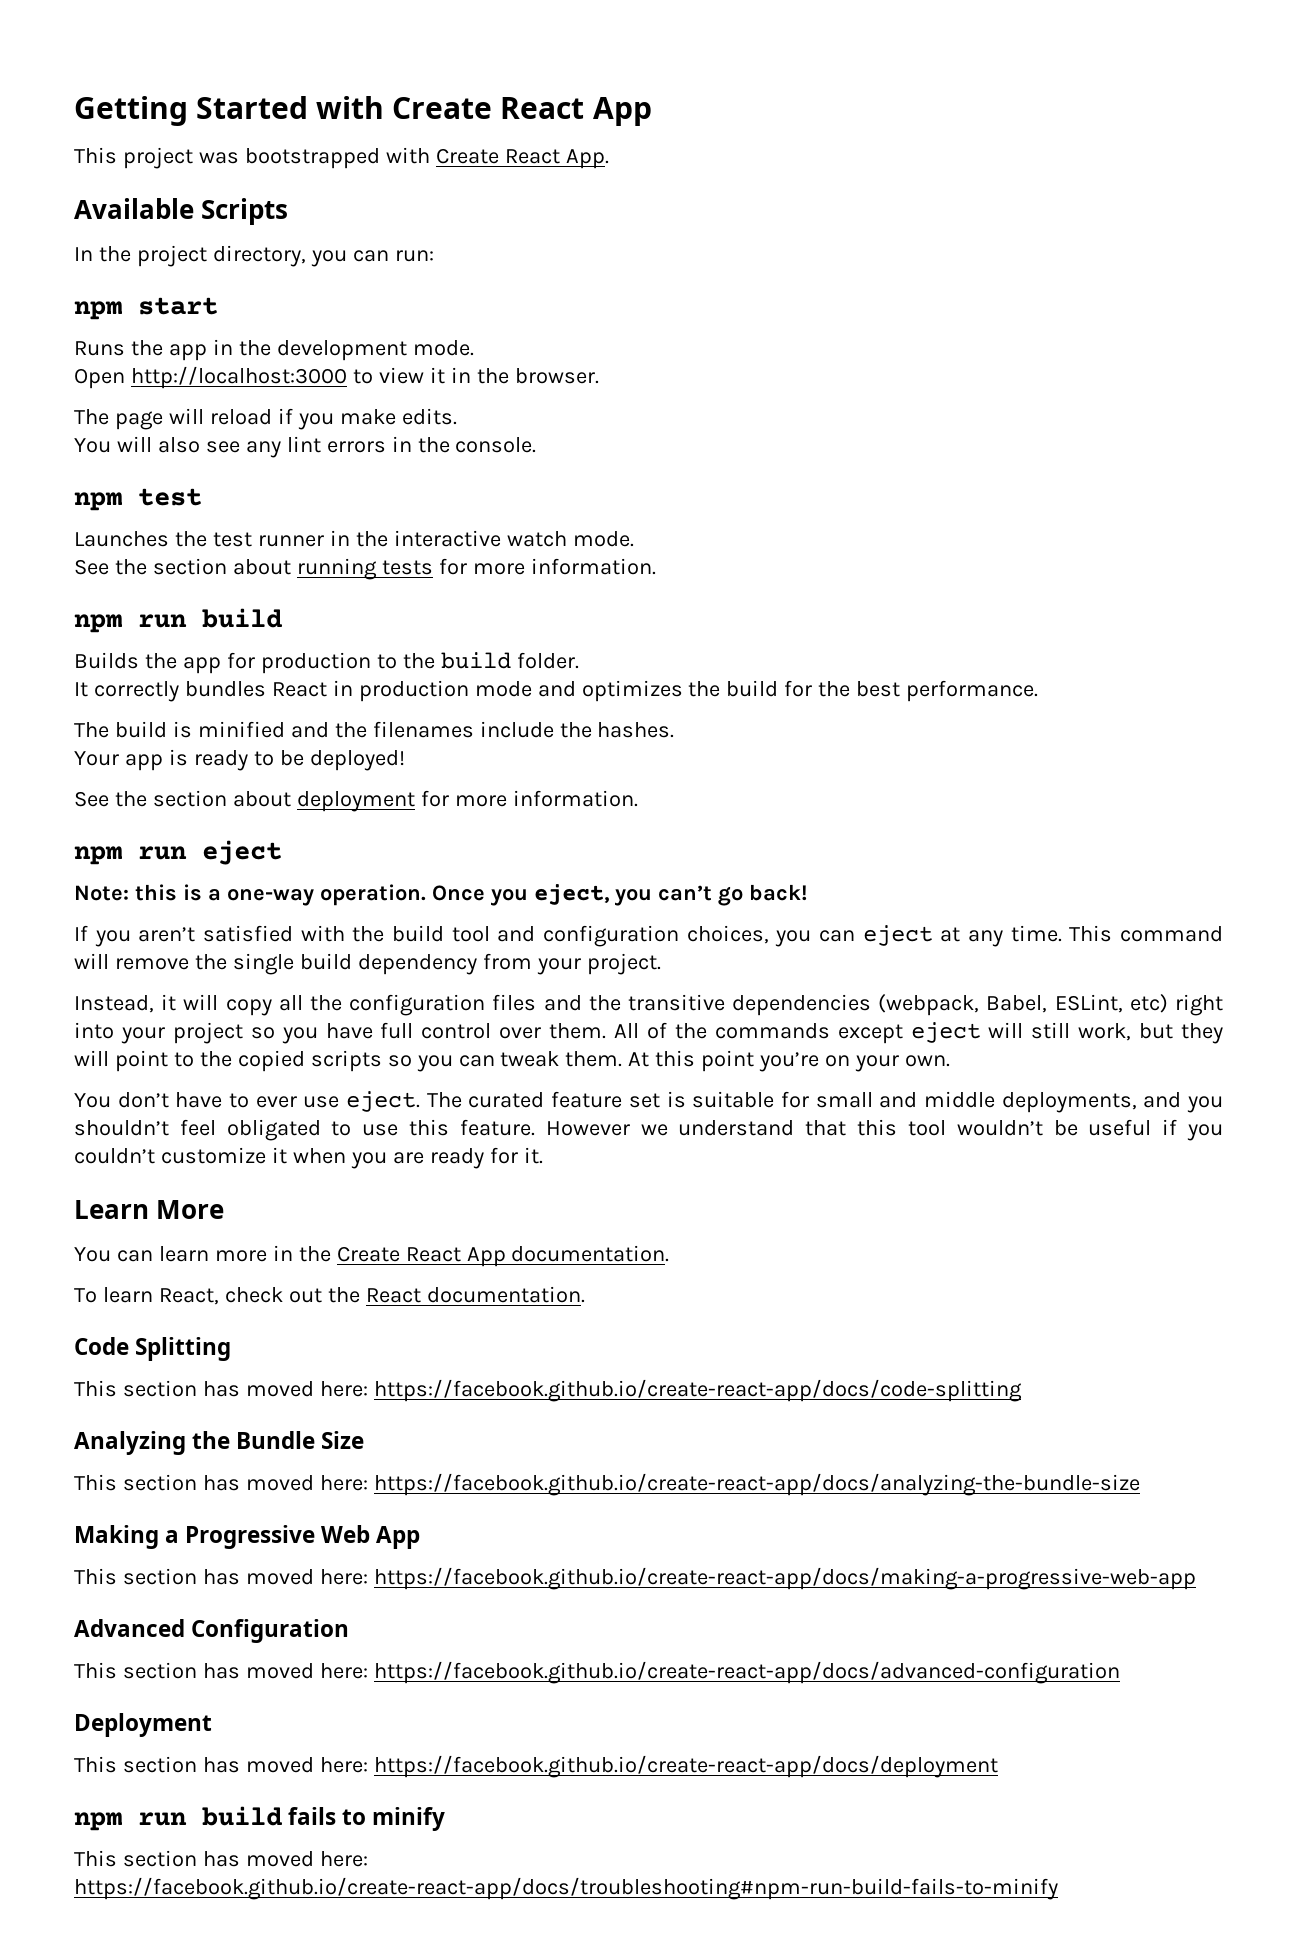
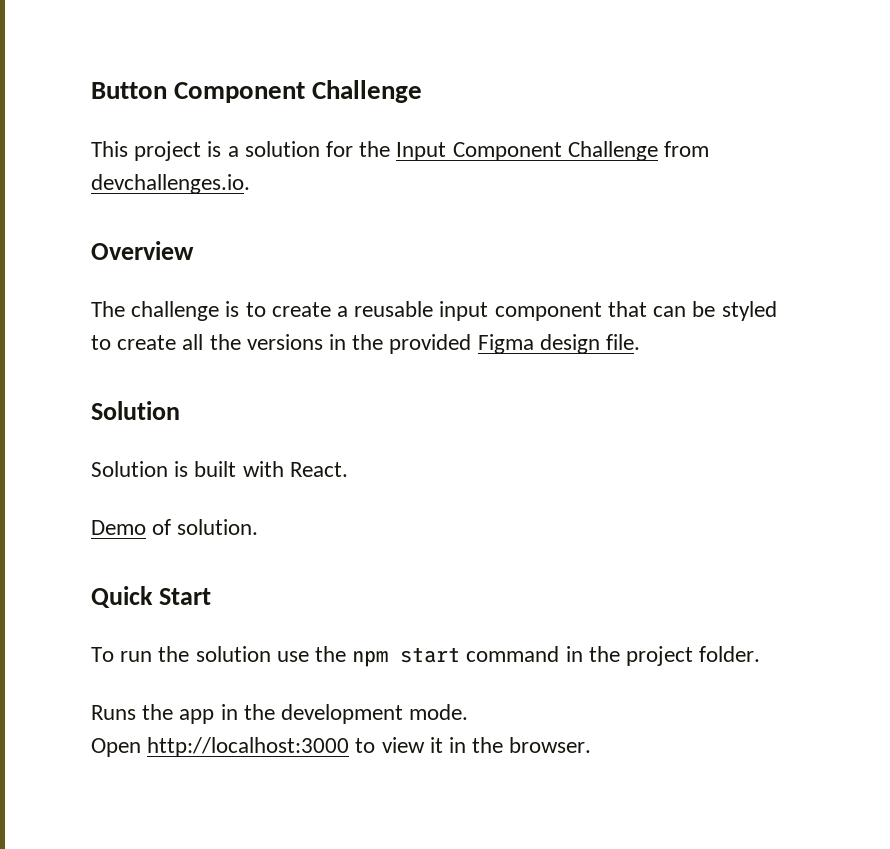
- Getting Started with Create React App
- This project was bootstrapped with Create React App.
- Available Scripts
- In the project directory, you can run:
- npm start
+ Button Component Challenge
+ This project is a solution for the Input Component Challenge from devchallenges.io.
+ Overview
+ The challenge is to create a reusable input component that can be styled to create all the versions in the provided Figma design file.
+ Solution
+ Solution is built with React.
+ Demo of solution.
+ Quick Start
+ To run the solution use the npm start command in the project folder.
- The page will reload if you make edits.
- You will also see any lint errors in the console.
- npm test
- Launches the test runner in the interactive watch mode.
- See the section about running tests for more information.
- npm run build
- Builds the app for production to the build folder.
- It correctly bundles React in production mode and optimizes the build for the best performance.
- The build is minified and the filenames include the hashes.
- Your app is ready to be deployed!
- See the section about deployment for more information.
- npm run eject
- Note: this is a one-way operation. Once you eject, you can’t go back!
- If you aren’t satisfied with the build tool and configuration choices, you can eject at any time. This command will remove the single build dependency from your project.
- Instead, it will copy all the configuration files and the transitive dependencies (webpack, Babel, ESLint, etc) right into your project so you have full control over them. All of the commands except eject will still work, but they will point to the copied scripts so you can tweak them. At this point you’re on your own.
- You don’t have to ever use eject. The curated feature set is suitable for small and middle deployments, and you shouldn’t feel obligated to use this feature. However we understand that this tool wouldn’t be useful if you couldn’t customize it when you are ready for it.
- Learn More
- You can learn more in the Create React App documentation.
- To learn React, check out the React documentation.
- Code Splitting
- This section has moved here: https://facebook.github.io/create-react-app/docs/code-splitting
- Analyzing the Bundle Size
- This section has moved here: https://facebook.github.io/create-react-app/docs/analyzing-the-bundle-size
- Making a Progressive Web App
- This section has moved here: https://facebook.github.io/create-react-app/docs/making-a-progressive-web-app
- Advanced Configuration
- This section has moved here: https://facebook.github.io/create-react-app/docs/advanced-configuration
- Deployment
- This section has moved here: https://facebook.github.io/create-react-app/docs/deployment
- npm run build fails to minify
- This section has moved here: https://facebook.github.io/create-react-app/docs/troubleshooting#npm-run-build-fails-to-minify

